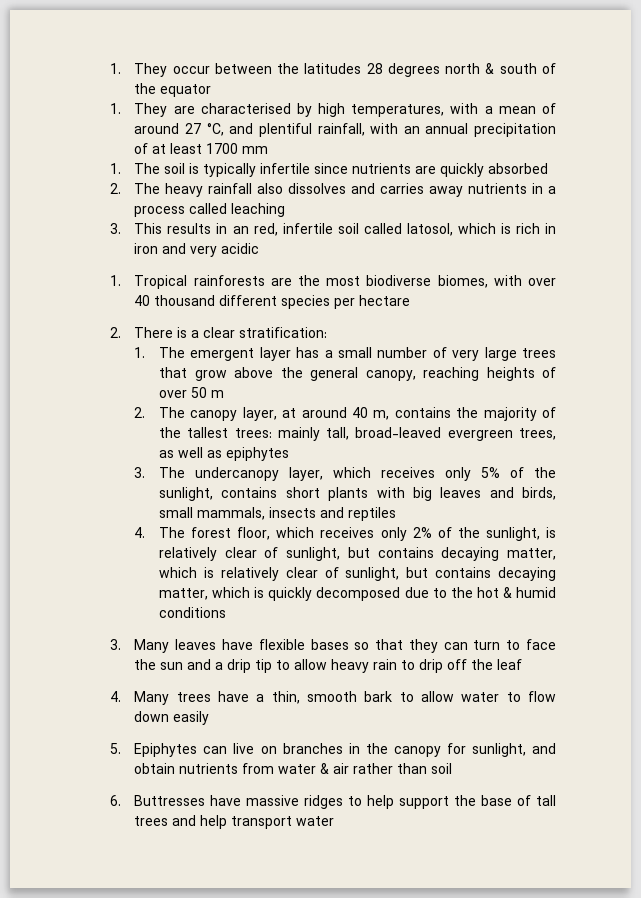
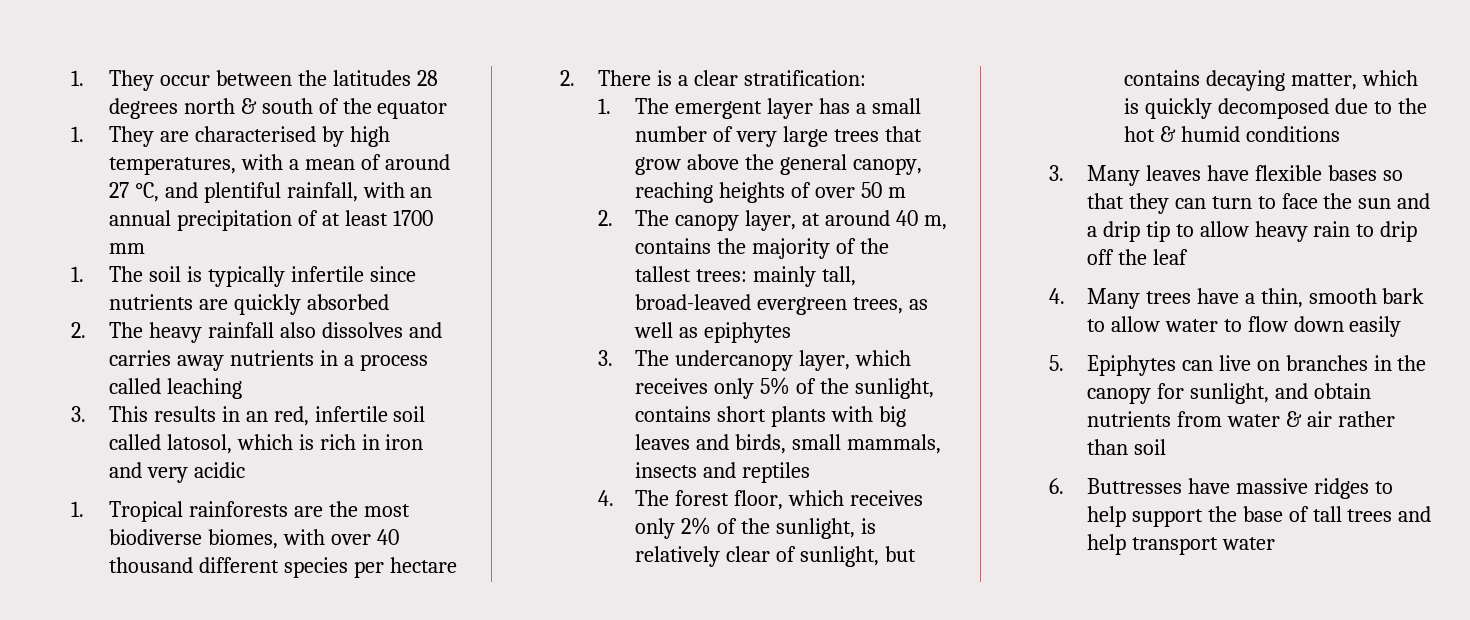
- 4. The forest floor, which receives only 2% of the sunlight, is relatively clear of sunlight, but contains decaying matter, which is relatively clear of sunlight, but contains decaying matter, which is quickly decomposed due to the hot & humid conditions
+ 4. The forest floor, which receives only 2% of the sunlight, is relatively clear of sunlight, but contains decaying matter, which is quickly decomposed due to the hot & humid conditions

